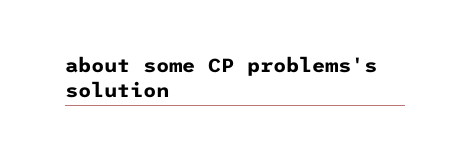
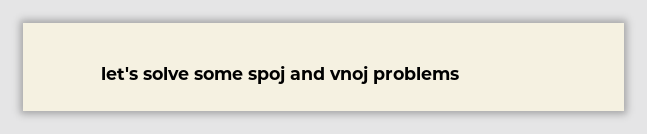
- about some CP problems's solution
+ let's solve some spoj and vnoj problems

